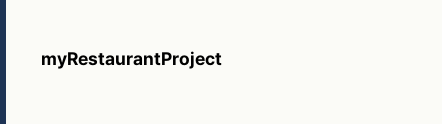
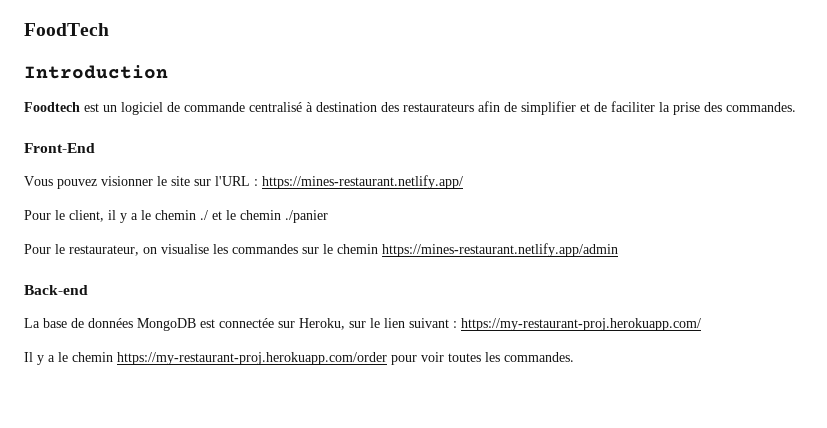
- myRestaurantProject
+ FoodTech
+ Introduction
+ Foodtech est un logiciel de commande centralisé à destination des restaurateurs afin de simplifier et de faciliter la prise des commandes.
+ Front-End
+ Vous pouvez visionner le site sur l'URL : https://mines-restaurant.netlify.app/
+ Pour le client, il y a le chemin ./ et le chemin ./panier
+ Pour le restaurateur, on visualise les commandes sur le chemin https://mines-restaurant.netlify.app/admin
+ Back-end
+ La base de données MongoDB est connectée sur Heroku, sur le lien suivant : https://my-restaurant-proj.herokuapp.com/
+ Il y a le chemin https://my-restaurant-proj.herokuapp.com/order pour voir toutes les commandes.

